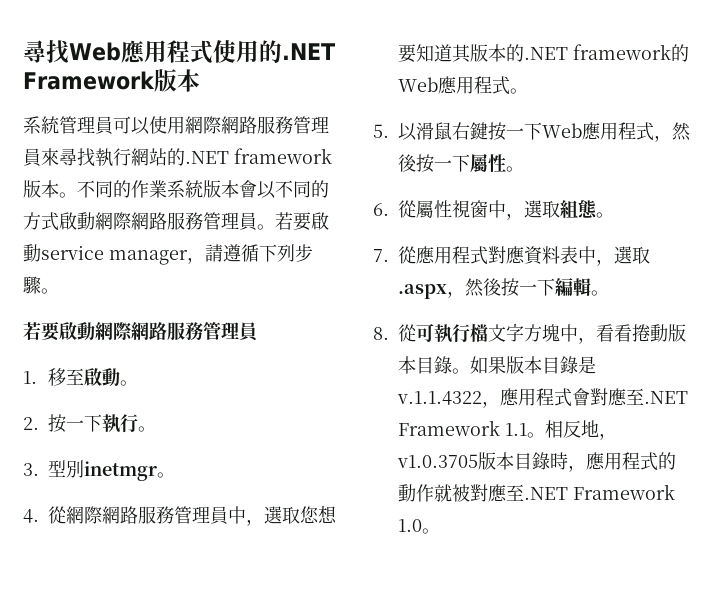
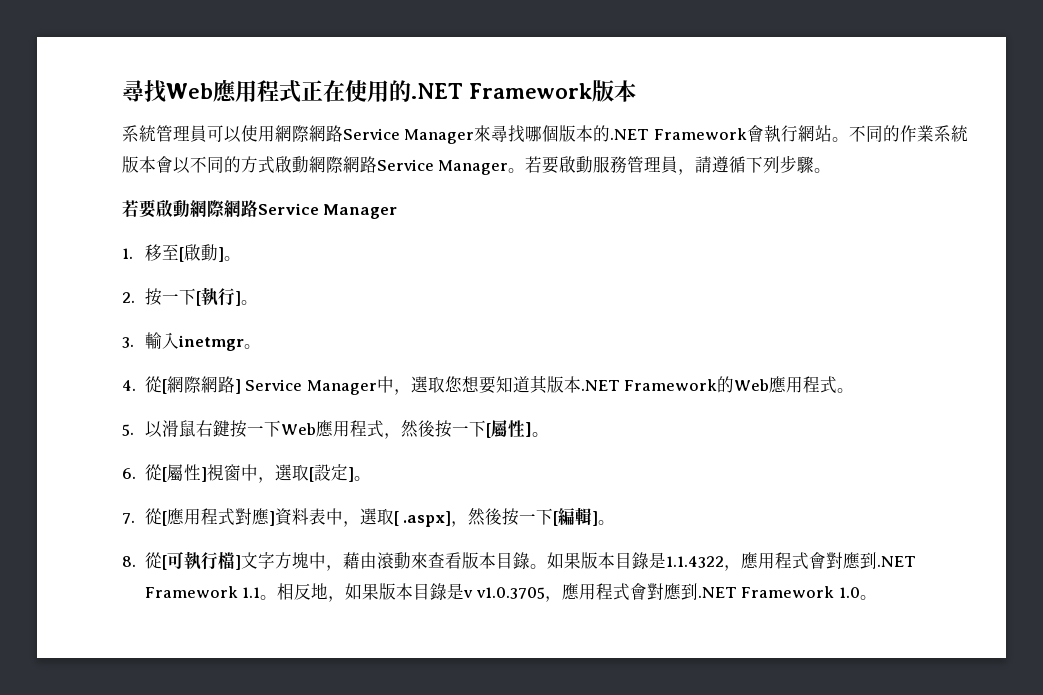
- 尋找Web應用程式使用的.NET Framework版本
+ 尋找Web應用程式正在使用的.NET Framework版本
- 系統管理員可以使用網際網路服務管理員來尋找執行網站的.NET framework版本。
+ 系統管理員可以使用網際網路Service Manager來尋找哪個版本的.NET Framework會執行網站。
- 不同的作業系統版本會以不同的方式啟動網際網路服務管理員。若要啟動service manager，請遵循下列步驟。
+ 不同的作業系統版本會以不同的方式啟動網際網路Service Manager。若要啟動服務管理員，請遵循下列步驟。
- 若要啟動網際網路服務管理員
+ 若要啟動網際網路Service Manager
- 1.移至啟動。
+ 1.移至[啟動]。
- 2.按一下執行。
+ 2.按一下[執行]。
- 3.型別inetmgr。
+ 3.輸入inetmgr。
- 4.從網際網路服務管理員中，選取您想要知道其版本的.NET framework的Web應用程式。
+ 4.從[網際網路] Service Manager中，選取您想要知道其版本.NET Framework的Web應用程式。
- 5.以滑鼠右鍵按一下Web應用程式，然後按一下屬性。
+ 5.以滑鼠右鍵按一下Web應用程式，然後按一下[屬性]。
- 6.從屬性視窗中，選取組態。
+ 6.從[屬性]視窗中，選取[設定]。
- 7.從應用程式對應資料表中，選取.aspx，然後按一下編輯。
+ 7.從[應用程式對應]資料表中，選取[ .aspx]，然後按一下[編輯]。
- 8.從可執行檔文字方塊中，看看捲動版本目錄。
+ 8.從[可執行檔]文字方塊中，藉由滾動來查看版本目錄。
- 如果版本目錄是v.1.1.4322，應用程式會對應至.NET Framework 1.1。
+ 如果版本目錄是1.1.4322，應用程式會對應到.NET Framework 1.1。
- 相反地，v1.0.3705版本目錄時，應用程式的動作就被對應至.NET Framework 1.0。
+ 相反地，如果版本目錄是v v1.0.3705，應用程式會對應到.NET Framework 1.0。

